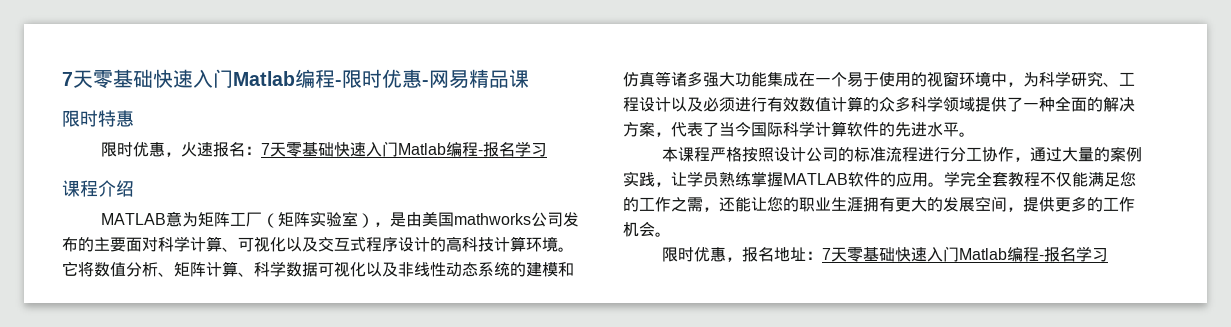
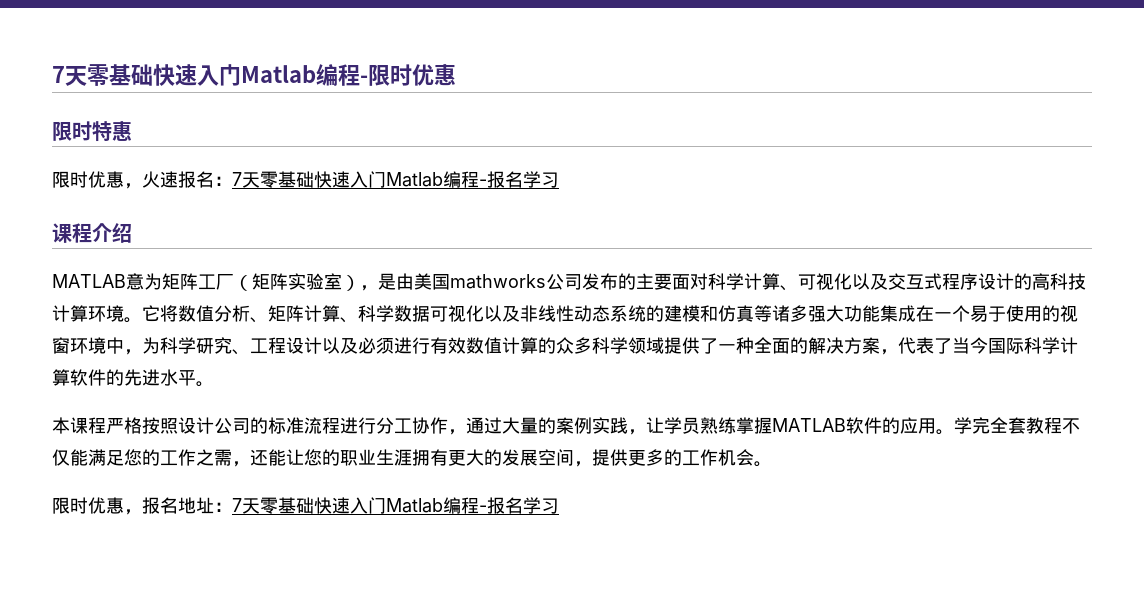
- 7天零基础快速入门Matlab编程-限时优惠-网易精品课
+ 7天零基础快速入门Matlab编程-限时优惠

